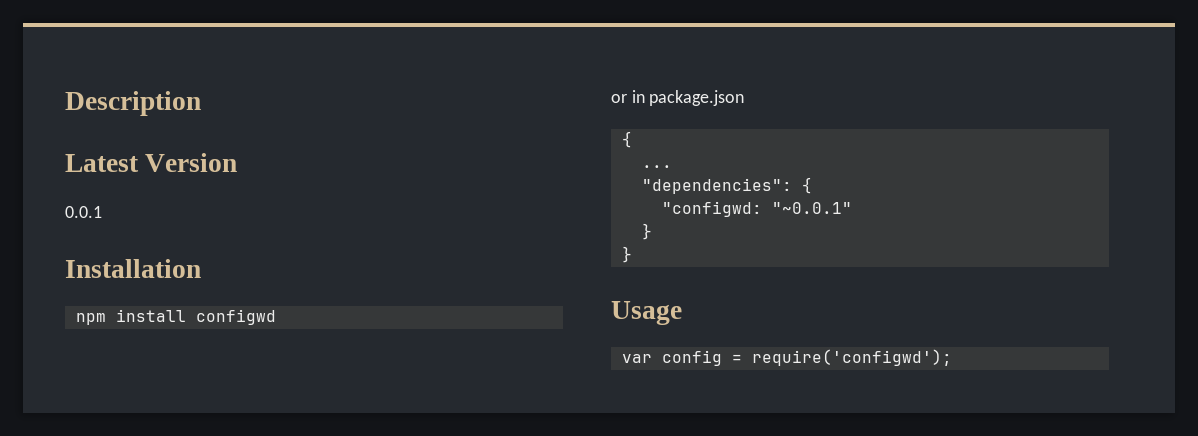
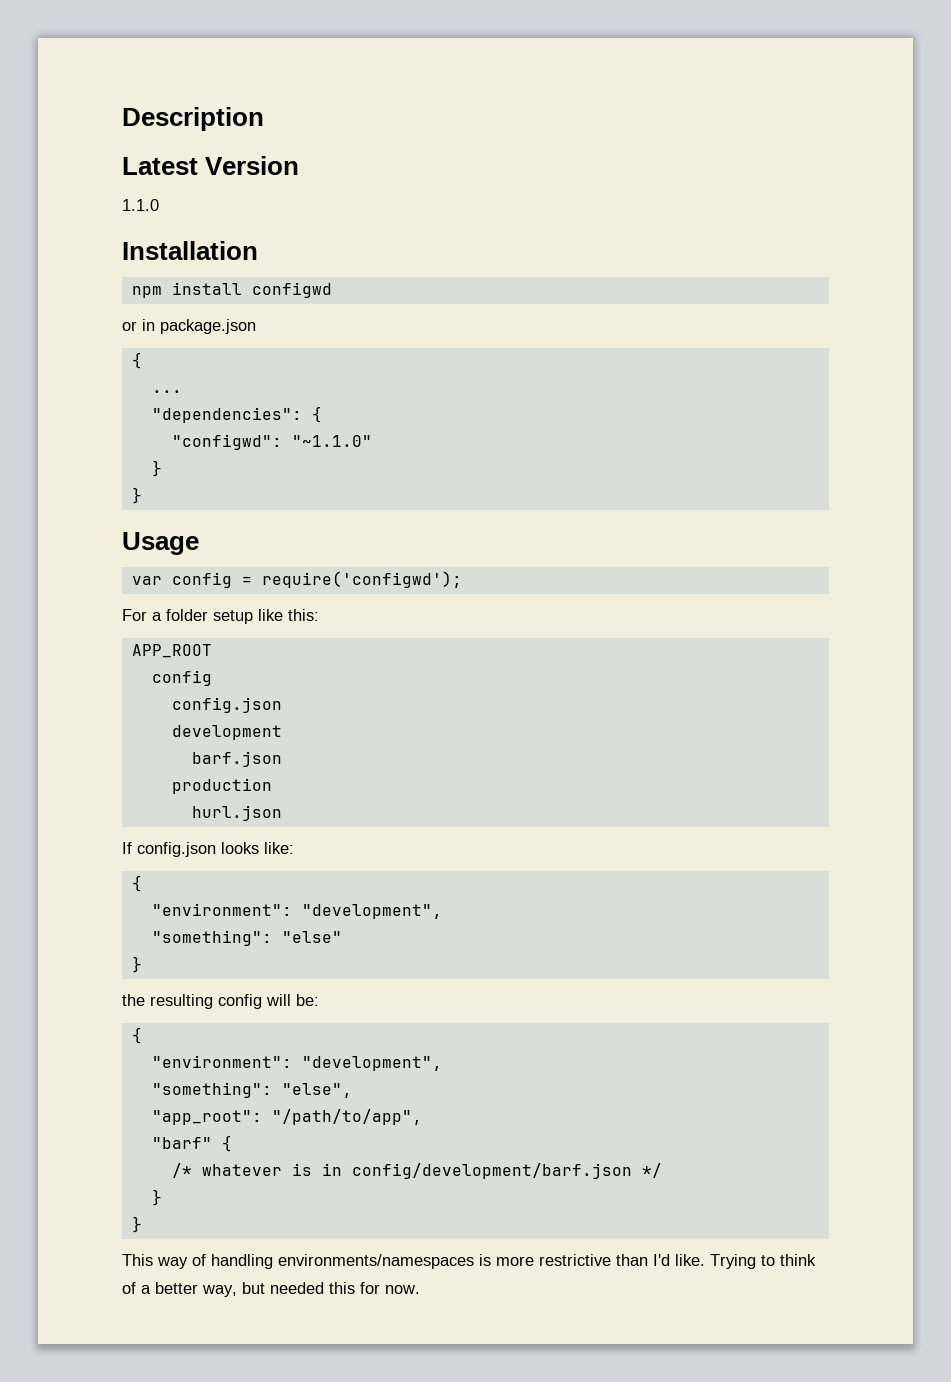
- 0.0.1
+ 1.1.0
- "configwd: "~0.0.1"
+ "configwd": "~1.1.0"
+ For a folder setup like this:
+ APP_ROOT
+ config
+ config.json
+ development
+ barf.json
+ production
+ hurl.json
+ If config.json looks like:
+ {
+ "environment": "development",
+ "something": "else"
+ }
+ the resulting config will be:
+ {
+ "environment": "development",
+ "something": "else",
+ "app_root": "/path/to/app",
+ "barf" {
+ /* whatever is in config/development/barf.json */
+ }
+ }
+ This way of handling environments/namespaces is more restrictive than I'd like. Trying to think of a better way, but needed this for now.

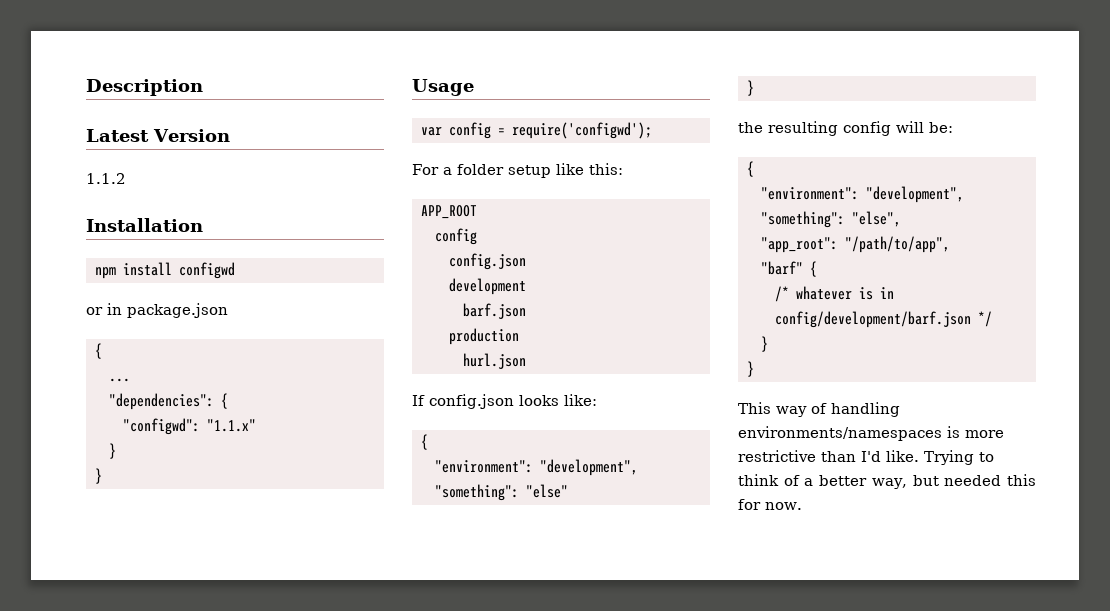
- 1.1.0
+ 1.1.2
- "configwd": "~1.1.0"
+ "configwd": "1.1.x"

